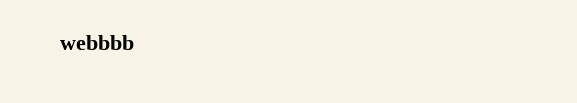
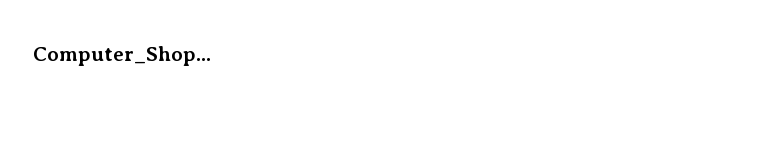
- webbbb
+ Computer_Shop...

